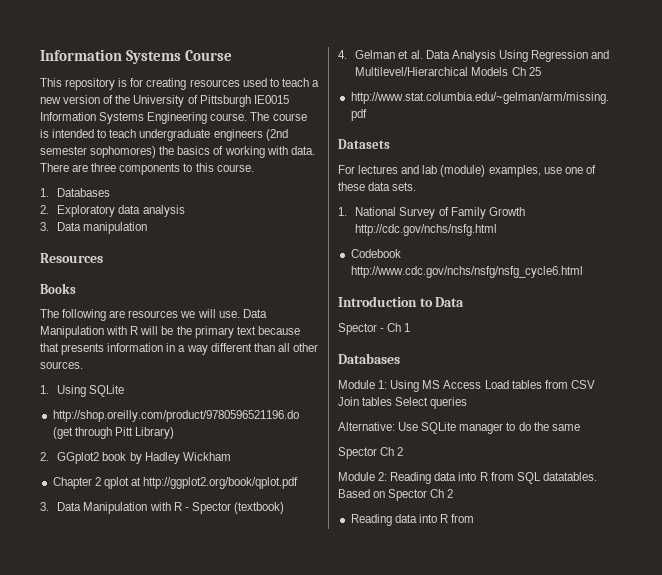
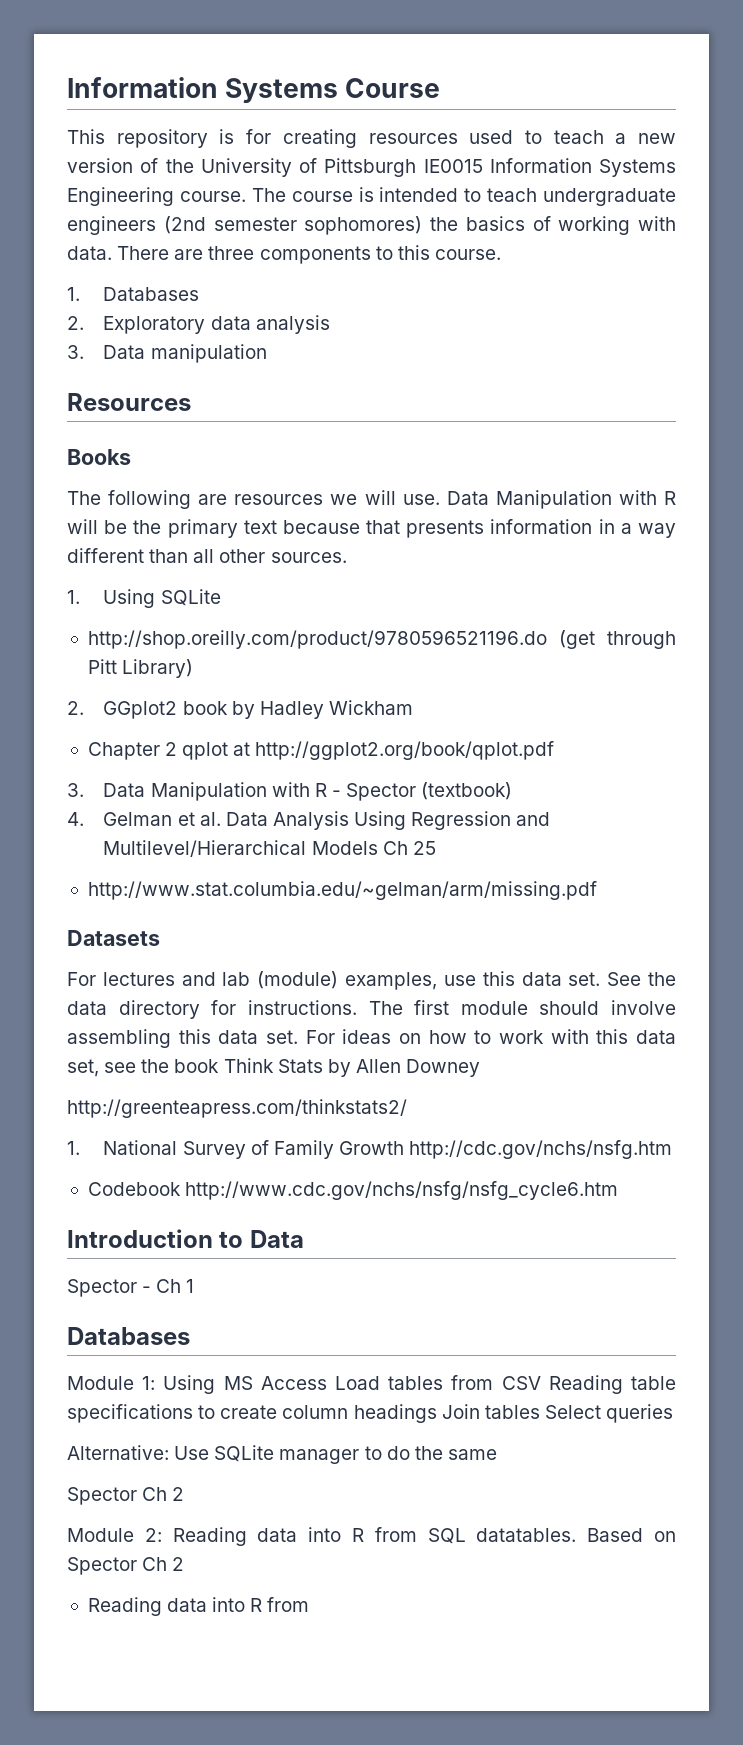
- For lectures and lab (module) examples, use one of these data sets.
+ For lectures and lab (module) examples, use this data set. See the data directory for instructions. The first module should involve assembling this data set. For ideas on how to work with this data set, see the book Think Stats by Allen Downey
+ http://greenteapress.com/thinkstats2/
- 1. National Survey of Family Growth http://cdc.gov/nchs/nsfg.html
+ 1. National Survey of Family Growth http://cdc.gov/nchs/nsfg.htm
- Codebook http://www.cdc.gov/nchs/nsfg/nsfg_cycle6.html
+ Codebook http://www.cdc.gov/nchs/nsfg/nsfg_cycle6.htm
- Module 1: Using MS Access Load tables from CSV Join tables Select queries
+ Module 1: Using MS Access Load tables from CSV Reading table specifications to create column headings Join tables Select queries

